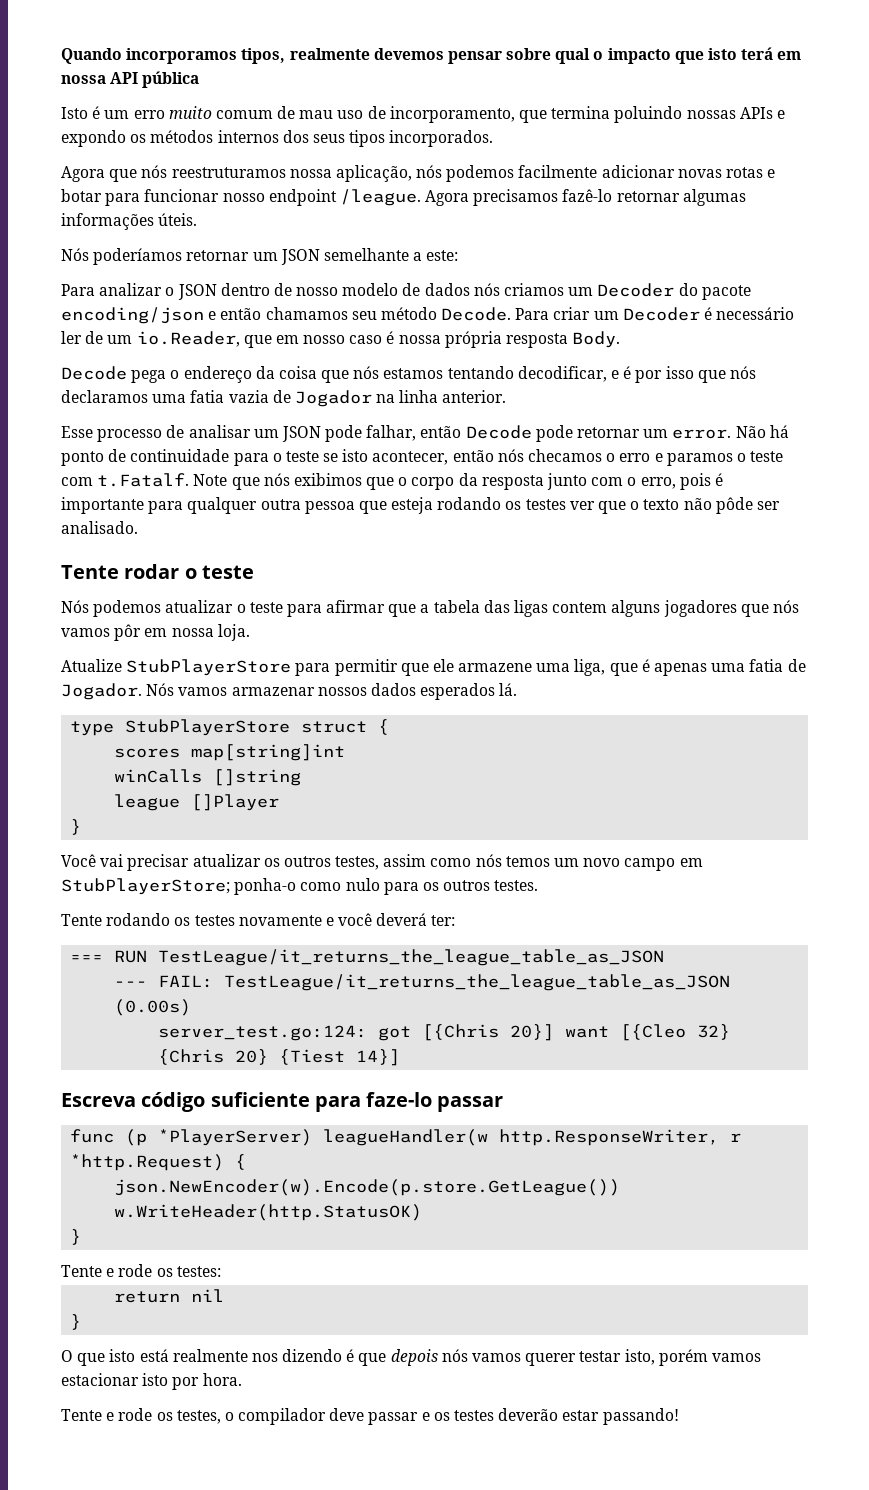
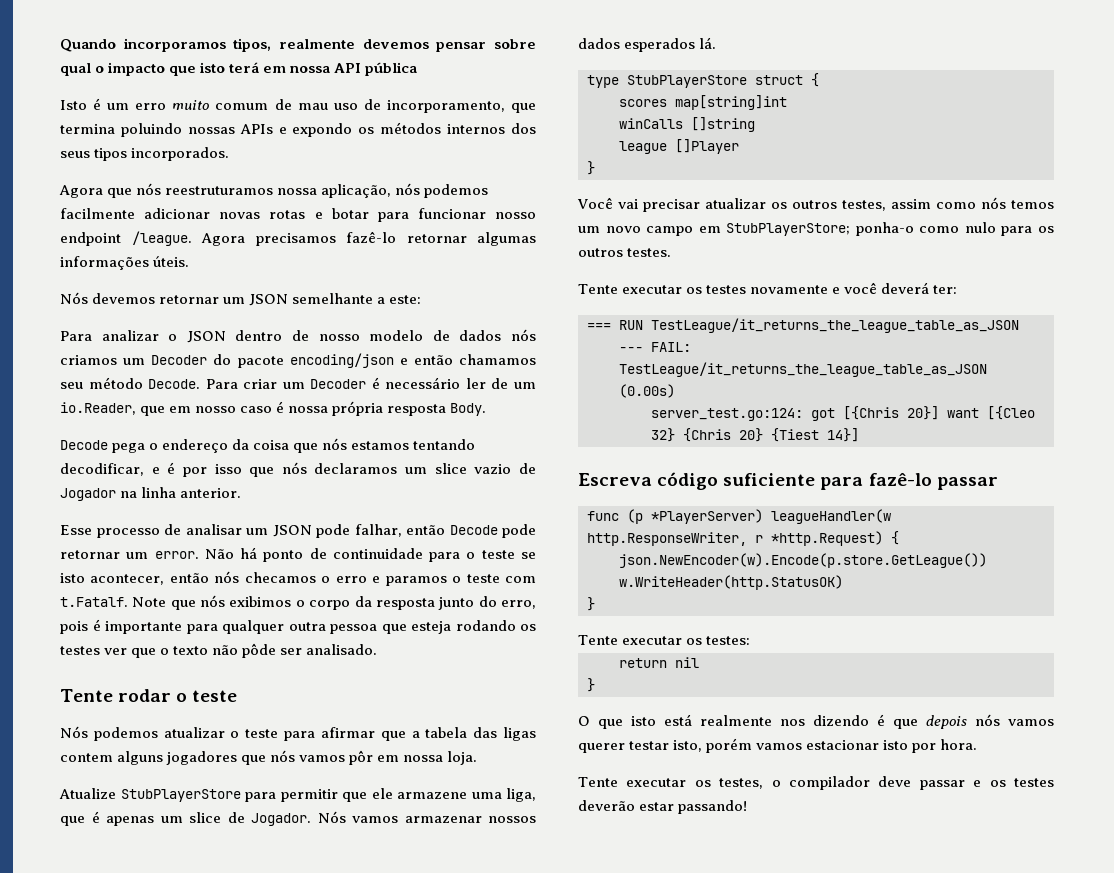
- Nós poderíamos retornar um JSON semelhante a este:
+ Nós devemos retornar um JSON semelhante a este:
- Decode pega o endereço da coisa que nós estamos tentando decodificar, e é por isso que nós declaramos uma fatia vazia de Jogador na linha anterior.
+ Decode pega o endereço da coisa que nós estamos tentando decodificar, e é por isso que nós declaramos um slice vazio de Jogador na linha anterior.
- Não há ponto de continuidade para o teste se isto acontecer, então nós checamos o erro e paramos o teste com t.Fatalf. Note que nós exibimos que o corpo da resposta junto com o erro, pois é importante para qualquer outra pessoa que esteja rodando os testes ver que o texto não pôde ser analisado.
+ Não há ponto de continuidade para o teste se isto acontecer, então nós checamos o erro e paramos o teste com t.Fatalf. Note que nós exibimos o corpo da resposta junto do erro, pois é importante para qualquer outra pessoa que esteja rodando os testes ver que o texto não pôde ser analisado.
- Atualize StubPlayerStore para permitir que ele armazene uma liga, que é apenas uma fatia de Jogador.
+ Atualize StubPlayerStore para permitir que ele armazene uma liga, que é apenas um slice de Jogador.
- Tente rodando os testes novamente e você deverá ter:
+ Tente executar os testes novamente e você deverá ter:
- Escreva código suficiente para faze-lo passar
+ Escreva código suficiente para fazê-lo passar
- Tente e rode os testes:
+ Tente executar os testes:
- Tente e rode os testes, o compilador deve passar e os testes deverão estar passando!
+ Tente executar os testes, o compilador deve passar e os testes deverão estar passando!

